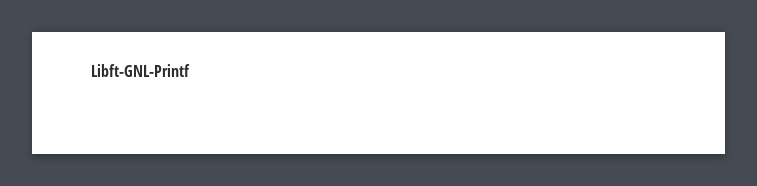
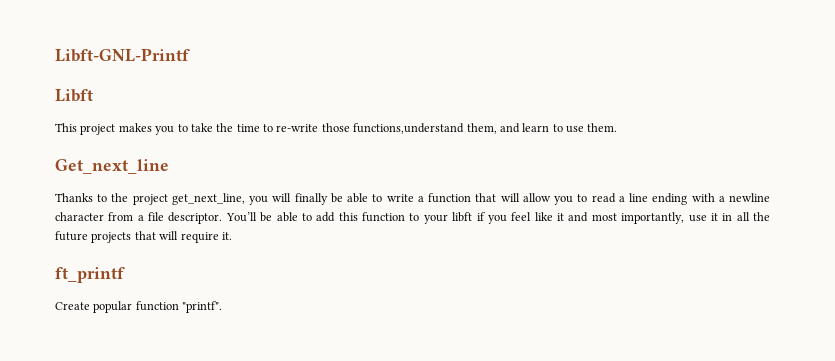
+ Libft
+ This project makes you to take the time to re-write those functions,understand them, and learn to use them.
+ Get_next_line
+ Thanks to the project get_next_line, you will finally be able to write a function that will allow you to read a line ending with a newline character from a file descriptor. You’ll be able to add this function to your libft if you feel like it and most importantly, use it in all the future projects that will require it.
+ ft_printf
+ Create popular function "printf".

